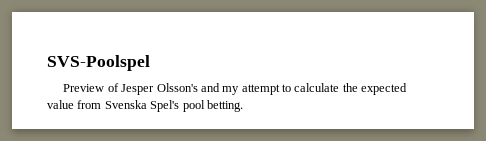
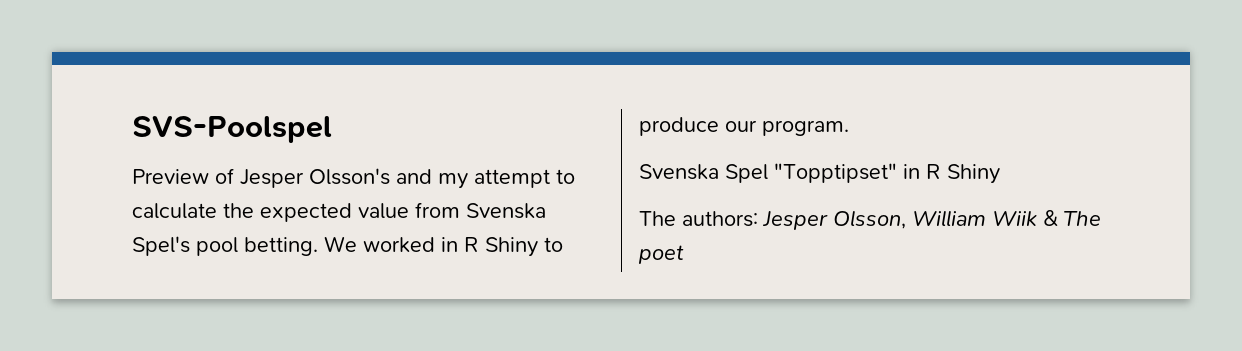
+ We worked in R Shiny to produce our program.
+ Svenska Spel "Topptipset" in R Shiny
+ The authors: Jesper Olsson, William Wiik & The poet

